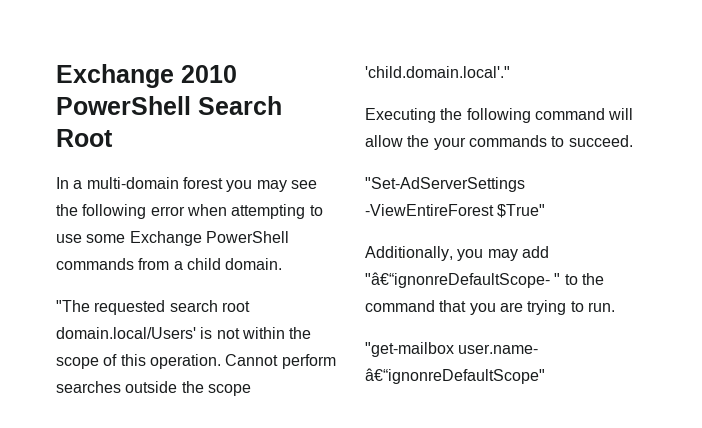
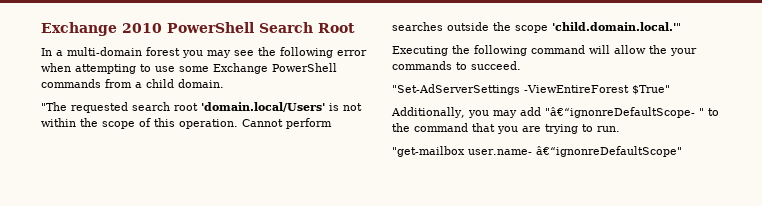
- "The requested search root domain.local/Users' is not within the scope of this operation.
+ "The requested search root 'domain.local/Users' is not within the scope of this operation.
- Cannot perform searches outside the scope 'child.domain.local'."
+ Cannot perform searches outside the scope 'child.domain.local.'"

